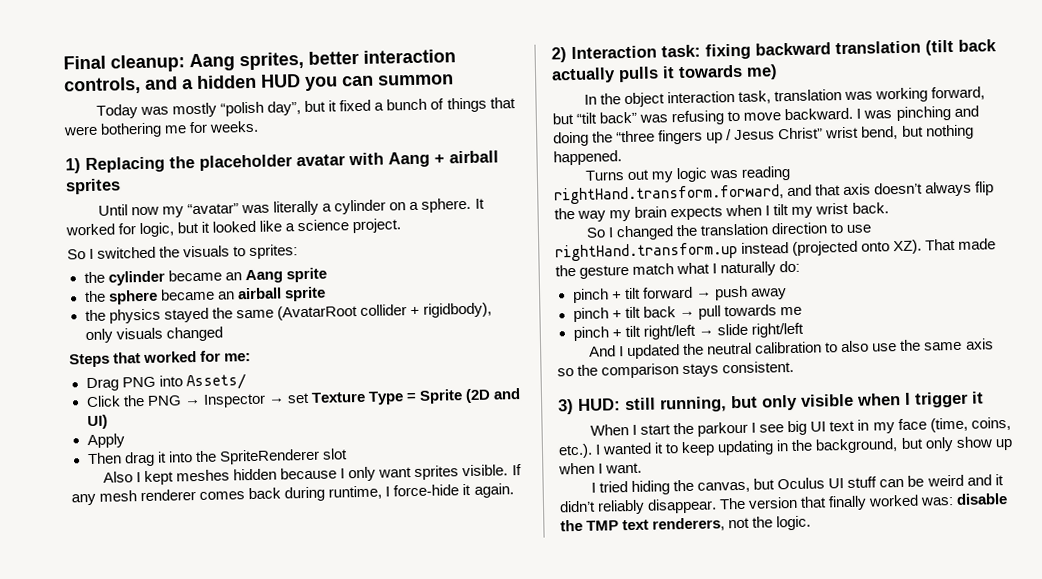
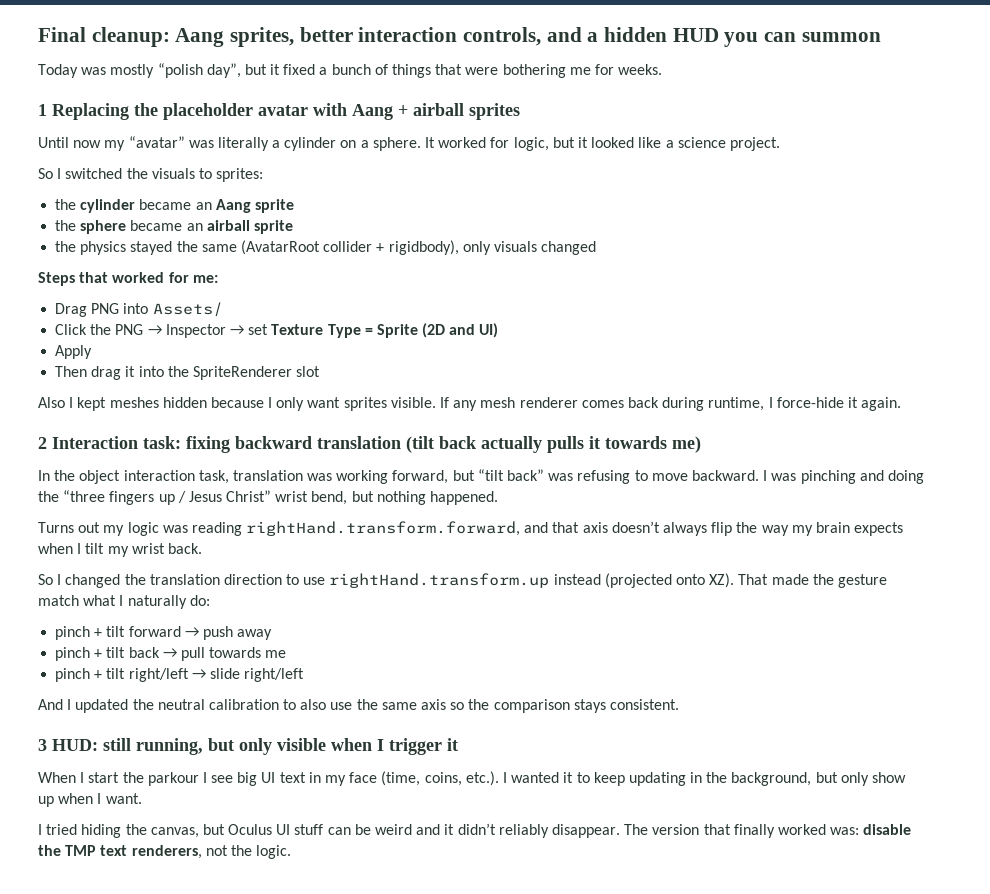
- 1) Replacing the placeholder avatar with Aang + airball sprites
+ 1 Replacing the placeholder avatar with Aang + airball sprites
- 2) Interaction task: fixing backward translation (tilt back actually pulls it towards me)
+ 2 Interaction task: fixing backward translation (tilt back actually pulls it towards me)
- 3) HUD: still running, but only visible when I trigger it
+ 3 HUD: still running, but only visible when I trigger it

